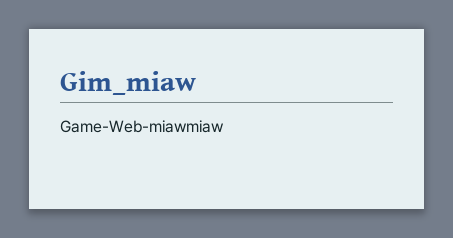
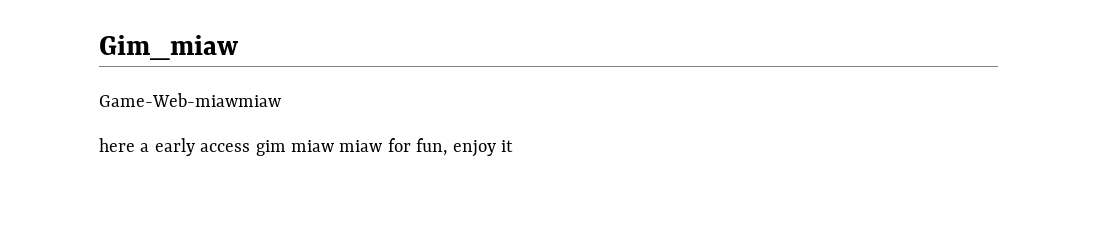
+ here a early access gim miaw miaw for fun, enjoy it

